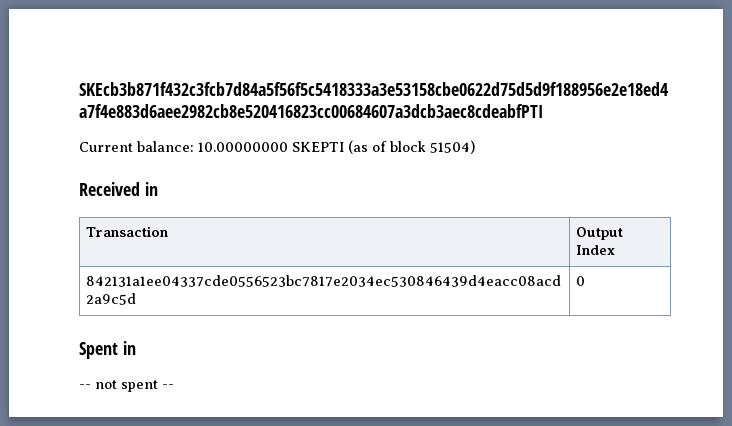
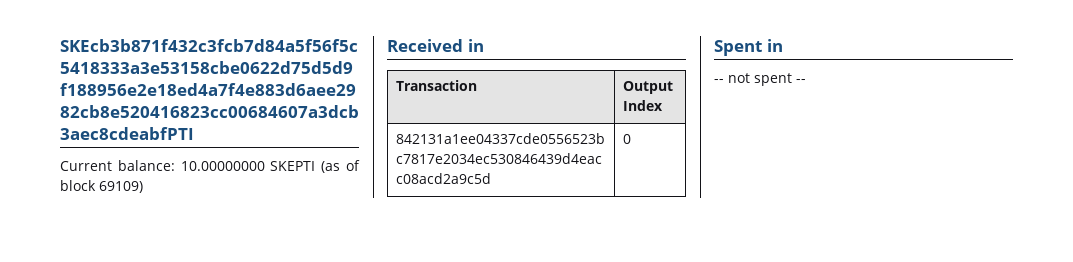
- Current balance: 10.00000000 SKEPTI (as of block 51504)
+ Current balance: 10.00000000 SKEPTI (as of block 69109)

